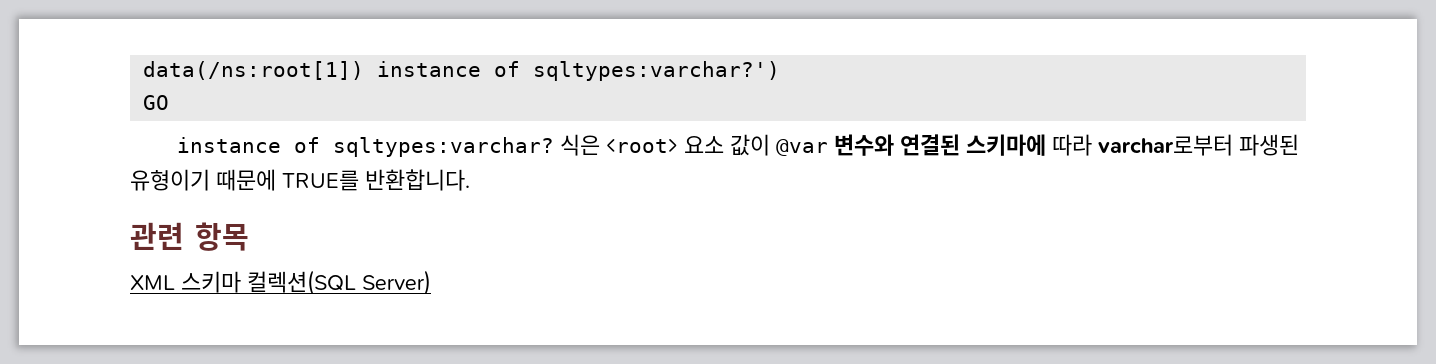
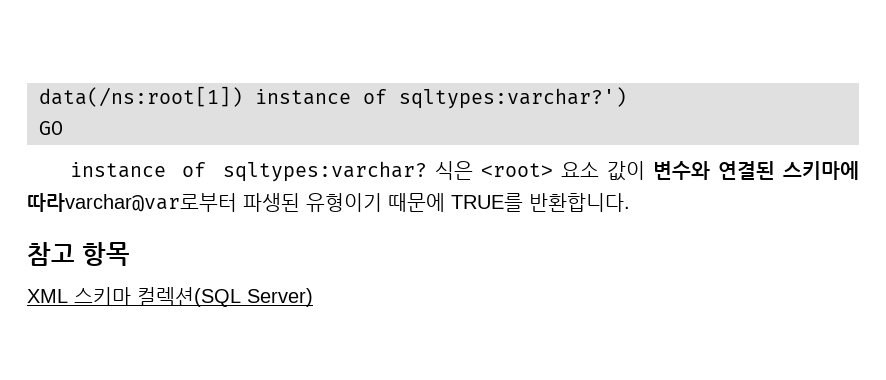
- 식은 <root> 요소 값이 @var 변수와 연결된 스키마에 따라 varchar로부터 파생된 유형이기 때문에 TRUE를 반환합니다.
+ 식은 <root> 요소 값이 변수와 연결된 스키마에 따라varchar@var로부터 파생된 유형이기 때문에 TRUE를 반환합니다.
- 관련 항목
+ 참고 항목

